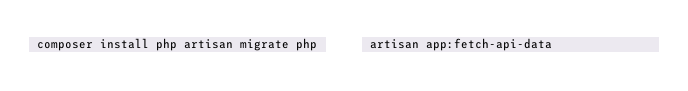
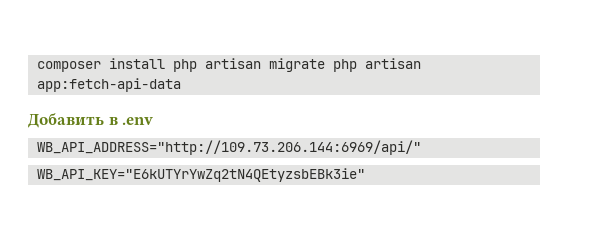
+ Добавить в .env
+ WB_API_ADDRESS="http://109.73.206.144:6969/api/"
+ WB_API_KEY="E6kUTYrYwZq2tN4QEtyzsbEBk3ie"

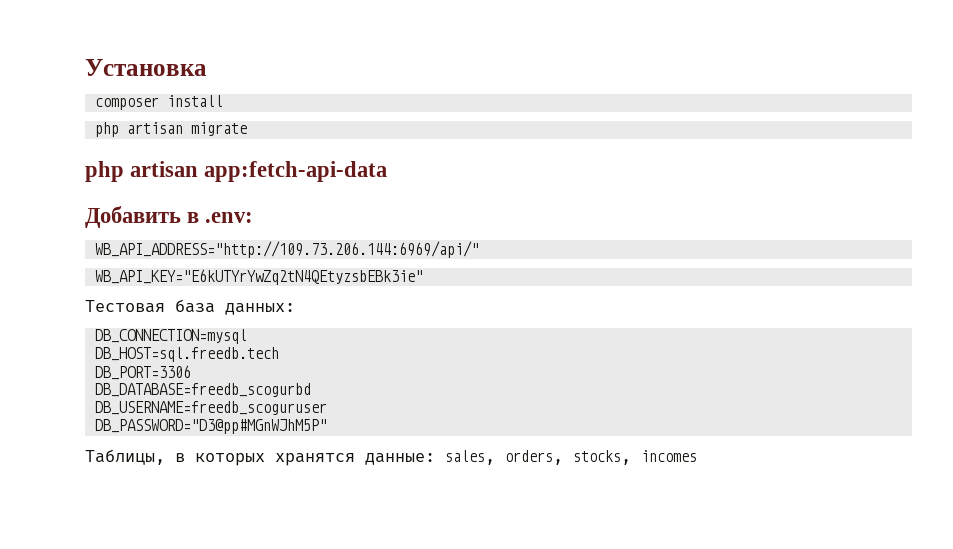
+ Установка
- composer install php artisan migrate php artisan app:fetch-api-data
+ composer install
+ php artisan migrate
+ php artisan app:fetch-api-data
- Добавить в .env
+ Добавить в .env:
+ Тестовая база данных:
+ DB_CONNECTION=mysql
+ DB_HOST=sql.freedb.tech
+ DB_PORT=3306
+ DB_DATABASE=freedb_scogurbd
+ DB_USERNAME=freedb_scoguruser
+ DB_PASSWORD="D3@pp#MGnWJhM5P"
+ Таблицы, в которых хранятся данные: sales, orders, stocks, incomes

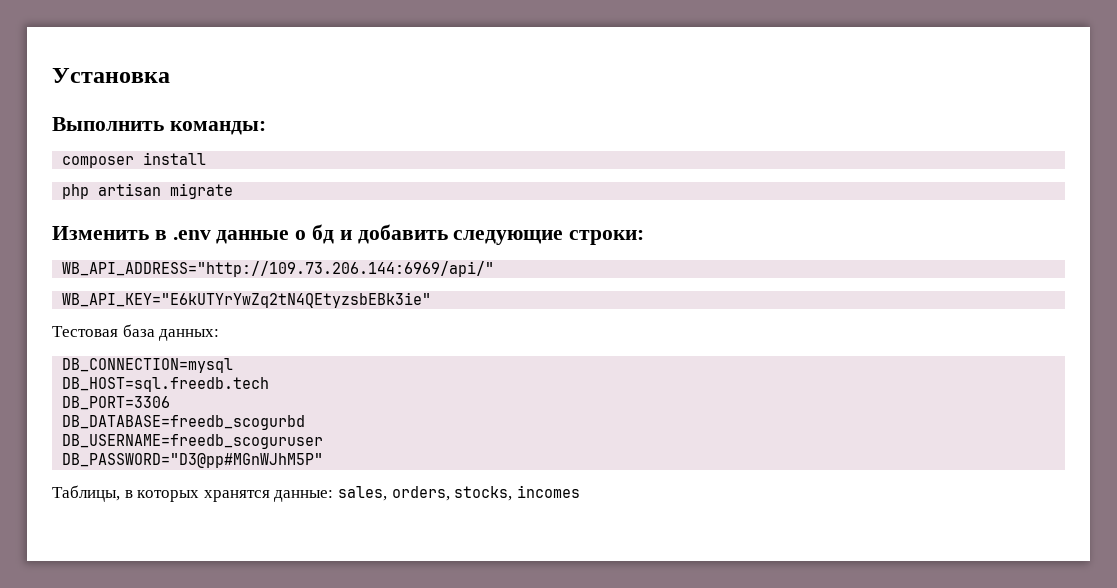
+ Выполнить команды:
- php artisan app:fetch-api-data
- Добавить в .env:
+ Изменить в .env данные о бд и добавить следующие строки:

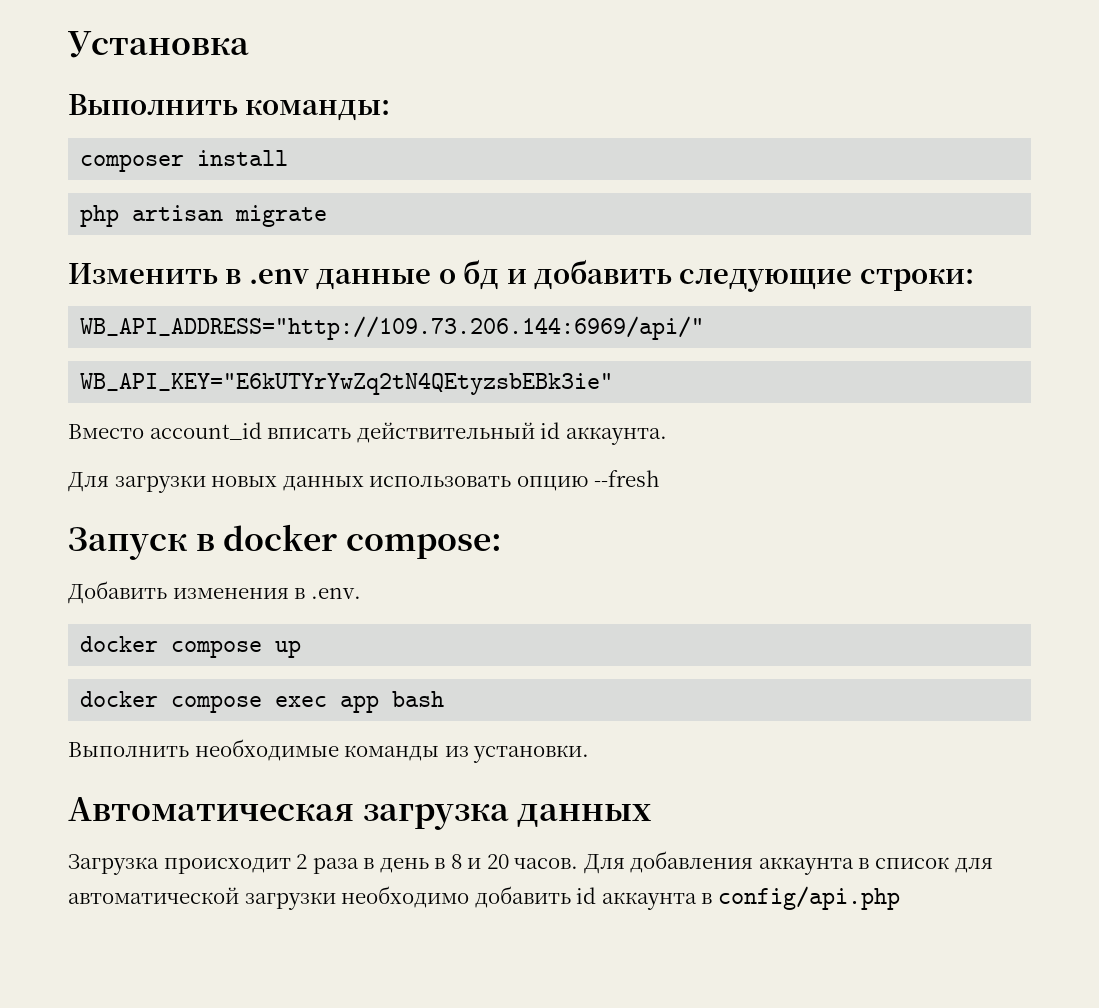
- Тестовая база данных:
- DB_CONNECTION=mysql
- DB_HOST=sql.freedb.tech
- DB_PORT=3306
- DB_DATABASE=freedb_scogurbd
- DB_USERNAME=freedb_scoguruser
- DB_PASSWORD="D3@pp#MGnWJhM5P"
- Таблицы, в которых хранятся данные: sales, orders, stocks, incomes
+ Вместо account_id вписать действительный id аккаунта.
+ Для загрузки новых данных использовать опцию --fresh
+ Запуск в docker compose:
+ Добавить изменения в .env.
+ docker compose up
+ docker compose exec app bash
+ Выполнить необходимые команды из установки.
+ Автоматическая загрузка данных
+ Загрузка происходит 2 раза в день в 8 и 20 часов. Для добавления аккаунта в список для автоматической загрузки необходимо добавить id аккаунта в config/api.php

